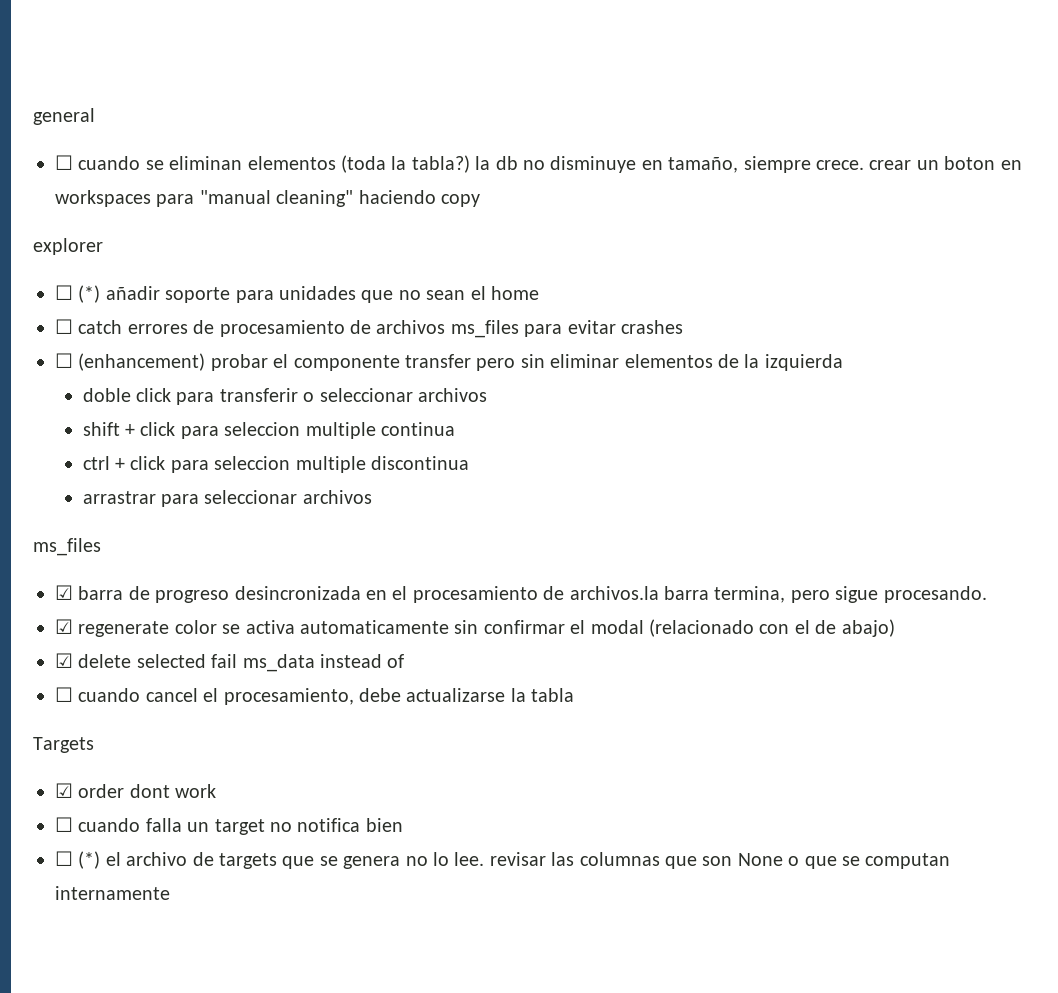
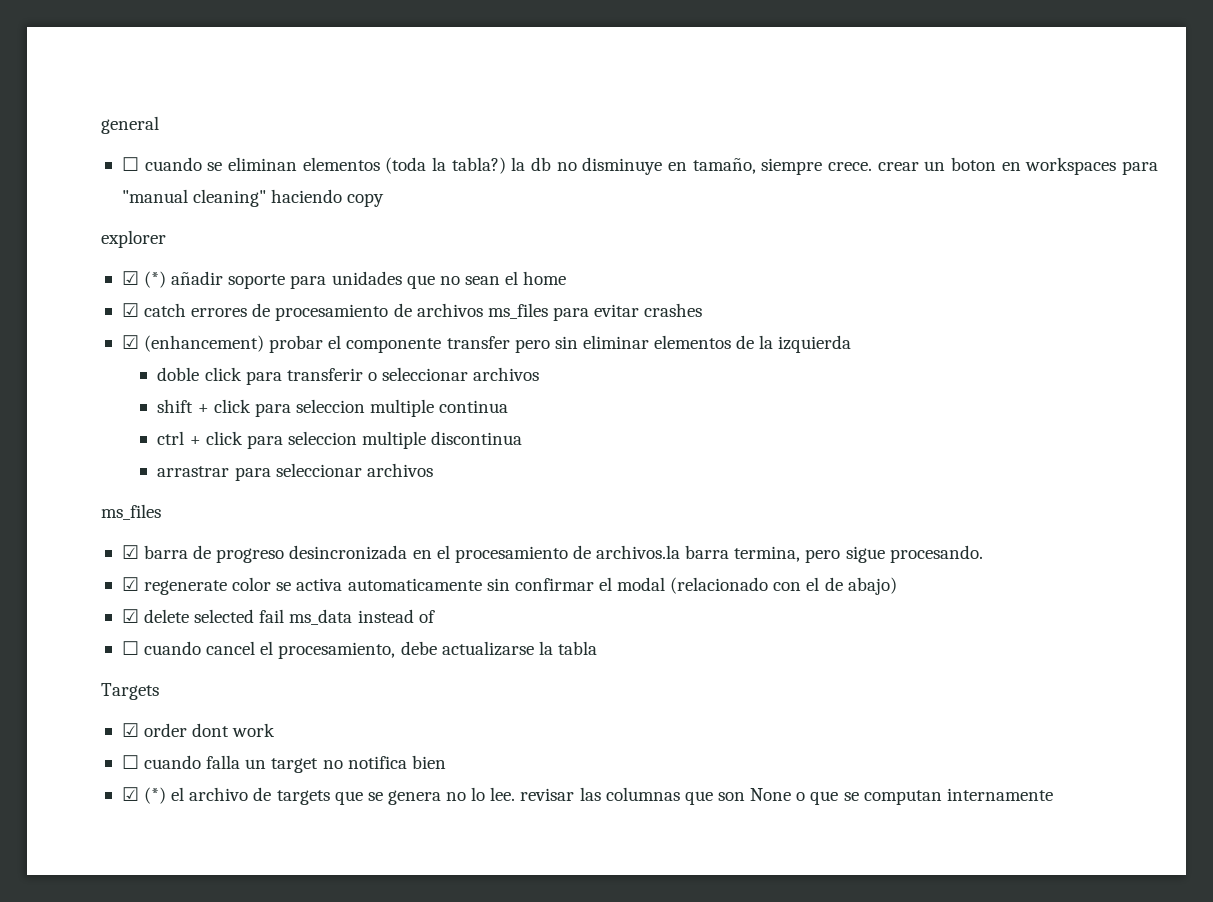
- ☐ (*) añadir soporte para unidades que no sean el home
+ ☑ (*) añadir soporte para unidades que no sean el home
- ☐ catch errores de procesamiento de archivos ms_files para evitar crashes
+ ☑ catch errores de procesamiento de archivos ms_files para evitar crashes
- ☐ (enhancement) probar el componente transfer pero sin eliminar elementos de la izquierda
+ ☑ (enhancement) probar el componente transfer pero sin eliminar elementos de la izquierda
- ☐ (*) el archivo de targets que se genera no lo lee. revisar las columnas que son None o que se computan internamente
+ ☑ (*) el archivo de targets que se genera no lo lee. revisar las columnas que son None o que se computan internamente

